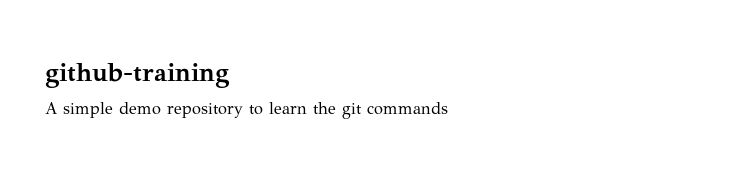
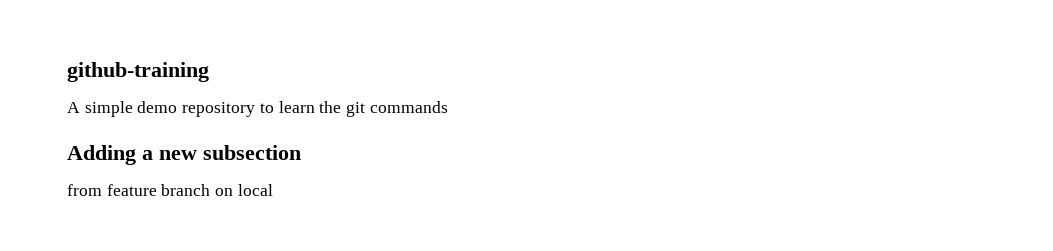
+ Adding a new subsection
+ from feature branch on local

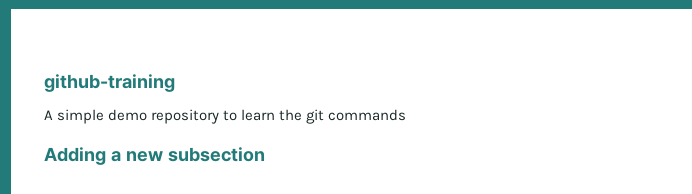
- from feature branch on local

